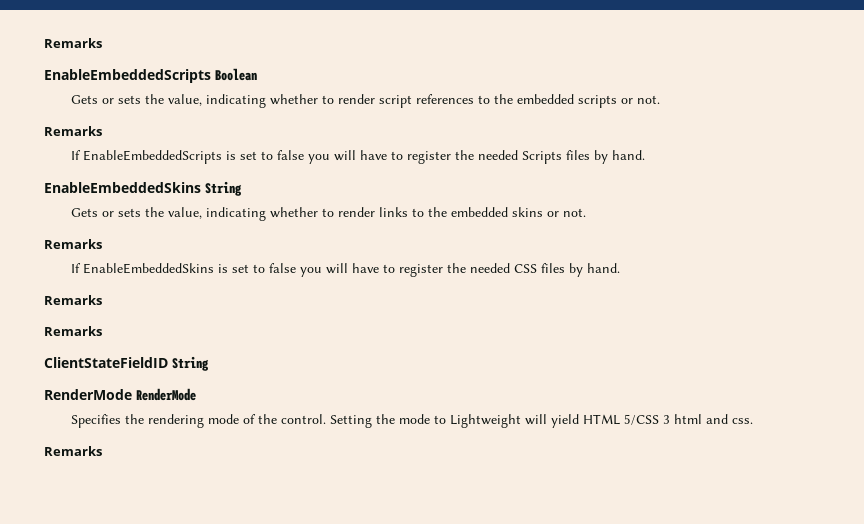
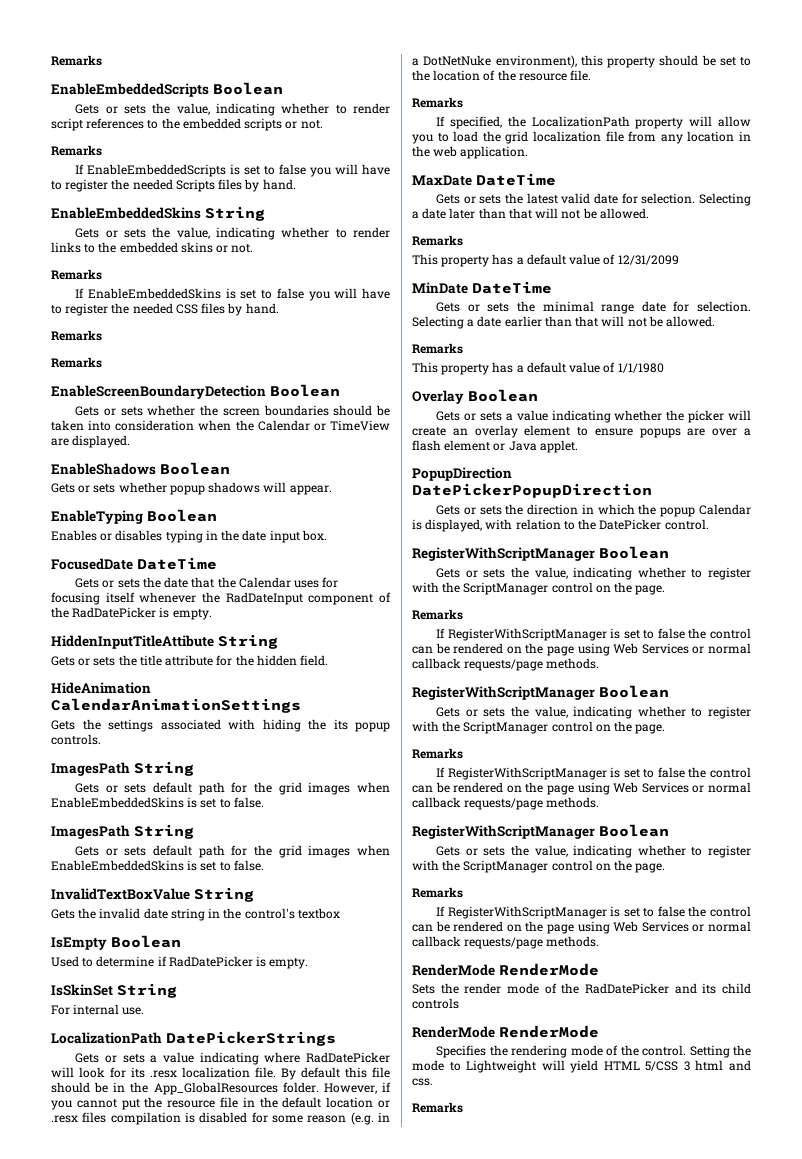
- ClientStateFieldID String
+ EnableScreenBoundaryDetection Boolean
+ Gets or sets whether the screen boundaries should be taken into consideration when the Calendar or TimeView are displayed.
+ EnableShadows Boolean
+ Gets or sets whether popup shadows will appear.
+ EnableTyping Boolean
+ Enables or disables typing in the date input box.
+ FocusedDate DateTime
+ Gets or sets the date that the Calendar uses for focusing itself whenever the RadDateInput component of the RadDatePicker is empty.
+ HiddenInputTitleAttibute String
+ Gets or sets the title attribute for the hidden field.
+ HideAnimation CalendarAnimationSettings
+ Gets the settings associated with hiding the its popup controls.
+ ImagesPath String
+ Gets or sets default path for the grid images when EnableEmbeddedSkins is set to false.
+ ImagesPath String
+ Gets or sets default path for the grid images when EnableEmbeddedSkins is set to false.
+ InvalidTextBoxValue String
+ Gets the invalid date string in the control's textbox
+ IsEmpty Boolean
+ Used to determine if RadDatePicker is empty.
+ IsSkinSet String
+ For internal use.
+ LocalizationPath DatePickerStrings
+ Gets or sets a value indicating where RadDatePicker will look for its .resx localization file. By default this file should be in the App_GlobalResources folder. However, if you cannot put the resource file in the default location or .resx files compilation is disabled for some reason (e.g. in a DotNetNuke environment), this property should be set to the location of the resource file.
+ Remarks
+ If specified, the LocalizationPath property will allow you to load the grid localization file from any location in the web application.
+ MaxDate DateTime
+ Gets or sets the latest valid date for selection. Selecting a date later than that will not be allowed.
+ Remarks
+ This property has a default value of 12/31/2099
+ MinDate DateTime
+ Gets or sets the minimal range date for selection. Selecting a date earlier than that will not be allowed.
+ Remarks
+ This property has a default value of 1/1/1980
+ Overlay Boolean
+ Gets or sets a value indicating whether the picker will create an overlay element to ensure popups are over a flash element or Java applet.
+ PopupDirection DatePickerPopupDirection
+ Gets or sets the direction in which the popup Calendar is displayed, with relation to the DatePicker control.
+ RegisterWithScriptManager Boolean
+ Gets or sets the value, indicating whether to register with the ScriptManager control on the page.
+ Remarks
+ If RegisterWithScriptManager is set to false the control can be rendered on the page using Web Services or normal callback requests/page methods.
+ RegisterWithScriptManager Boolean
+ Gets or sets the value, indicating whether to register with the ScriptManager control on the page.
+ Remarks
+ If RegisterWithScriptManager is set to false the control can be rendered on the page using Web Services or normal callback requests/page methods.
+ RegisterWithScriptManager Boolean
+ Gets or sets the value, indicating whether to register with the ScriptManager control on the page.
+ Remarks
+ If RegisterWithScriptManager is set to false the control can be rendered on the page using Web Services or normal callback requests/page methods.
+ RenderMode RenderMode
+ Sets the render mode of the RadDatePicker and its child controls

